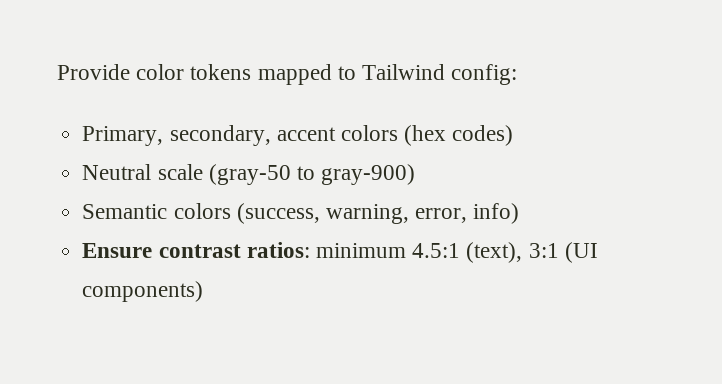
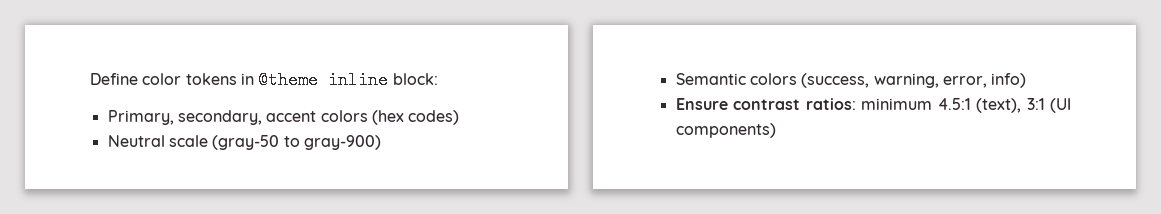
- Provide color tokens mapped to Tailwind config:
+ Define color tokens in @theme inline block:

